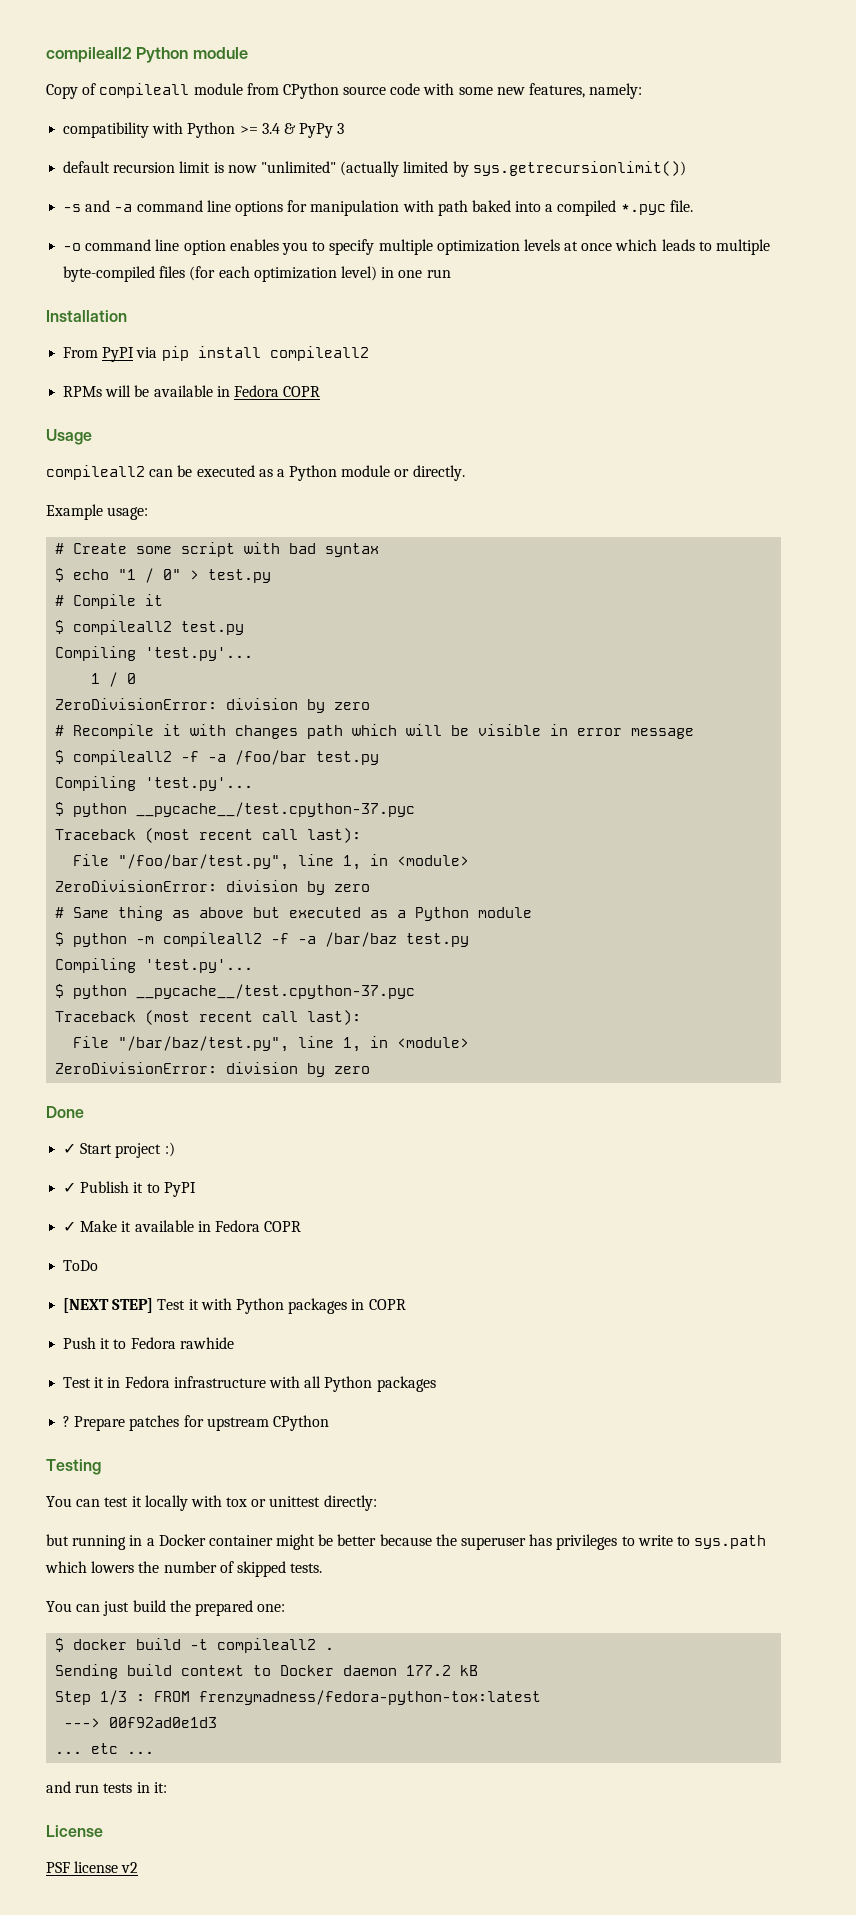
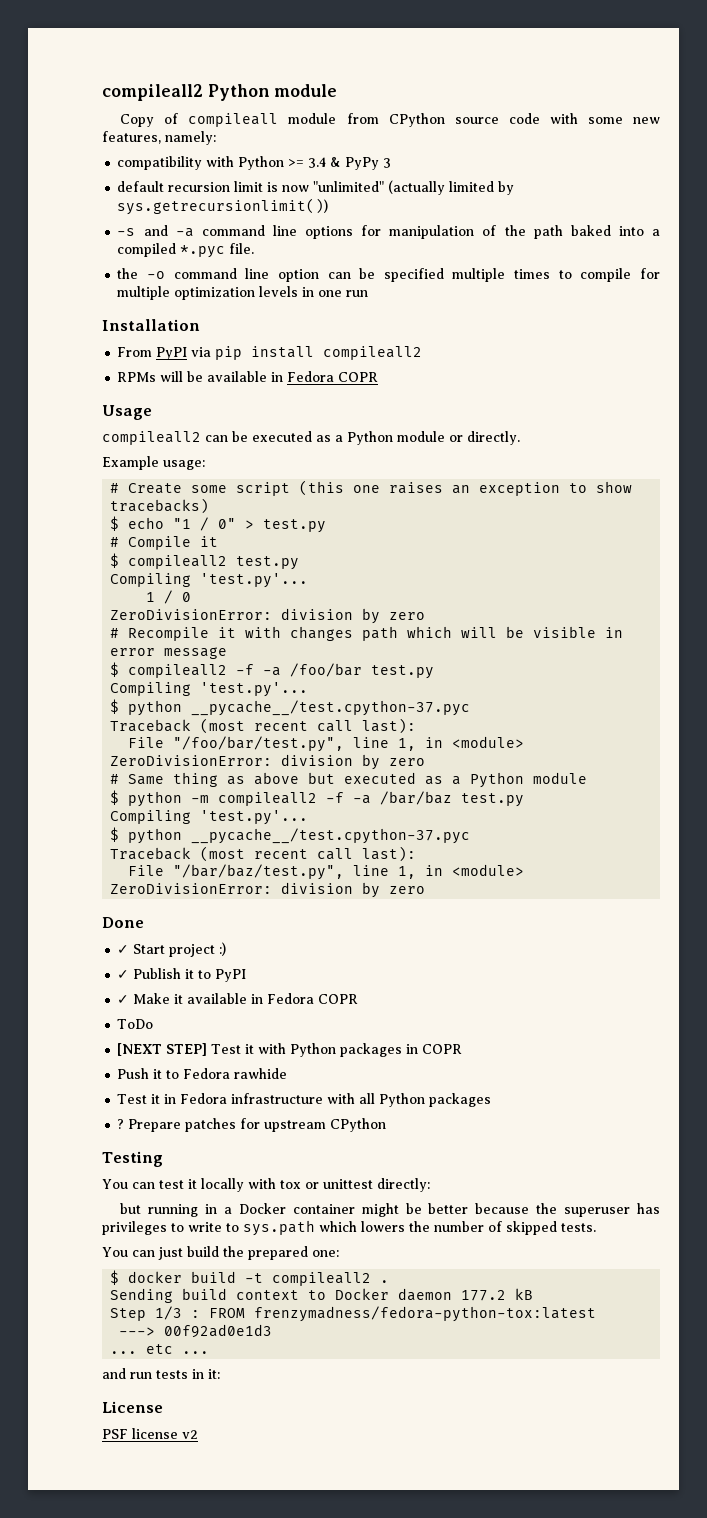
- -s and -a command line options for manipulation with path baked into a compiled *.pyc file.
+ -s and -a command line options for manipulation of the path baked into a compiled *.pyc file.
- -o command line option enables you to specify multiple optimization levels at once which leads to multiple byte-compiled files (for each optimization level) in one run
+ the -o command line option can be specified multiple times to compile for multiple optimization levels in one run
- # Create some script with bad syntax
+ # Create some script (this one raises an exception to show tracebacks)

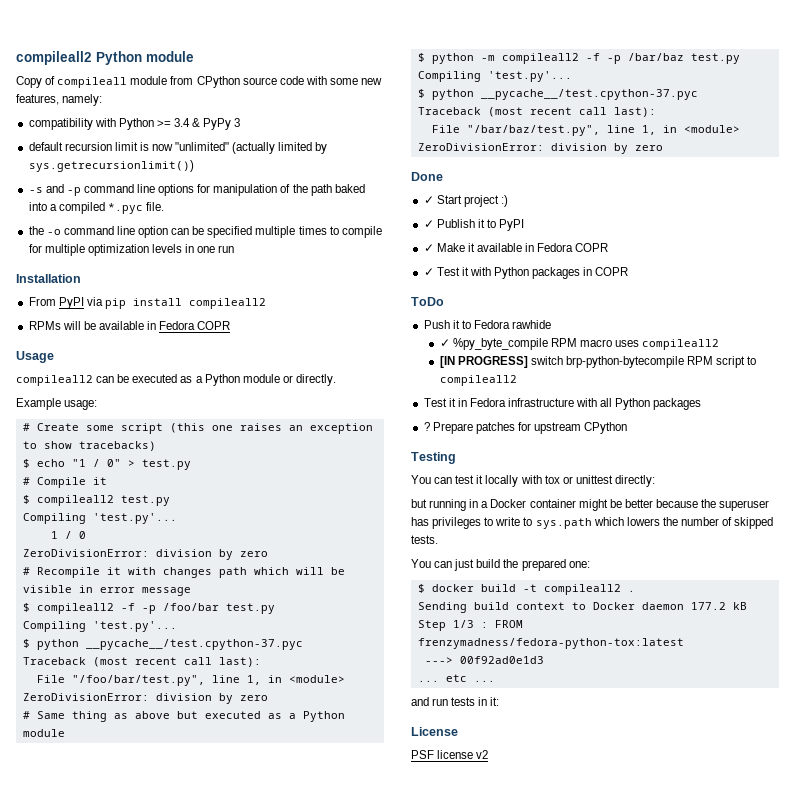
- -s and -a command line options for manipulation of the path baked into a compiled *.pyc file.
+ -s and -p command line options for manipulation of the path baked into a compiled *.pyc file.
- $ compileall2 -f -a /foo/bar test.py
+ $ compileall2 -f -p /foo/bar test.py
- $ python -m compileall2 -f -a /bar/baz test.py
+ $ python -m compileall2 -f -p /bar/baz test.py
- ToDo
- [NEXT STEP] Test it with Python packages in COPR
+ ✓ Test it with Python packages in COPR
+ ToDo
+ ✓ %py_byte_compile RPM macro uses compileall2
+ [IN PROGRESS] switch brp-python-bytecompile RPM script to compileall2

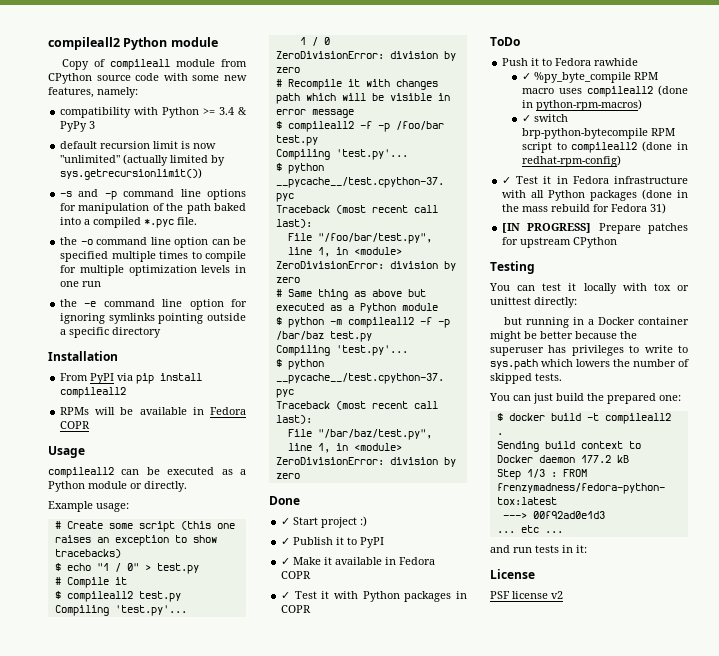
+ the -e command line option for ignoring symlinks pointing outside a specific directory
- ✓ %py_byte_compile RPM macro uses compileall2
- [IN PROGRESS] switch brp-python-bytecompile RPM script to compileall2
- Test it in Fedora infrastructure with all Python packages
- ? Prepare patches for upstream CPython
+ ✓ %py_byte_compile RPM macro uses compileall2 (done in python-rpm-macros)
+ ✓ switch brp-python-bytecompile RPM script to compileall2 (done in redhat-rpm-config)
+ ✓ Test it in Fedora infrastructure with all Python packages (done in the mass rebuild for Fedora 31)
+ [IN PROGRESS] Prepare patches for upstream CPython

